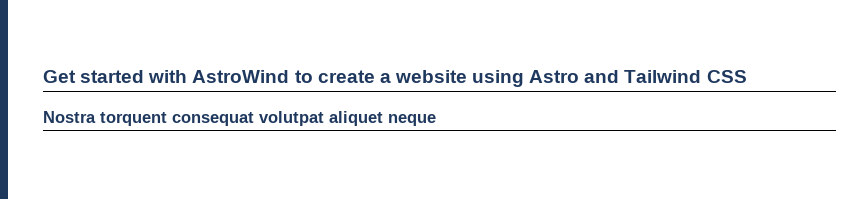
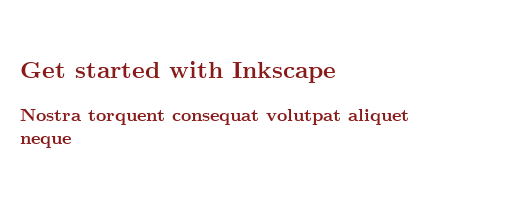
- Get started with AstroWind to create a website using Astro and Tailwind CSS
+ Get started with Inkscape

